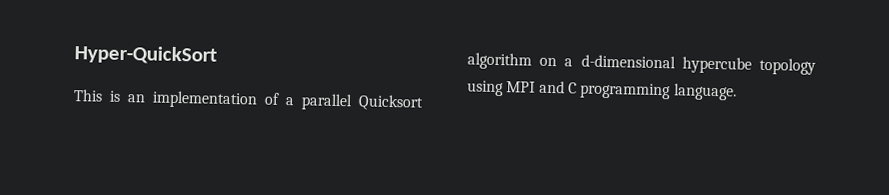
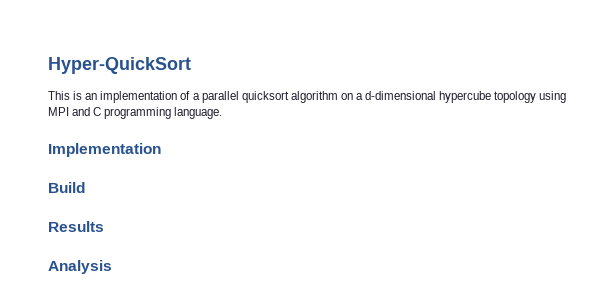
- This is an implementation of a parallel Quicksort algorithm on a d-dimensional hypercube topology using MPI and C programming language.
+ This is an implementation of a parallel quicksort algorithm on a d-dimensional hypercube topology using MPI and C programming language.
+ Implementation
+ Build
+ Results
+ Analysis

